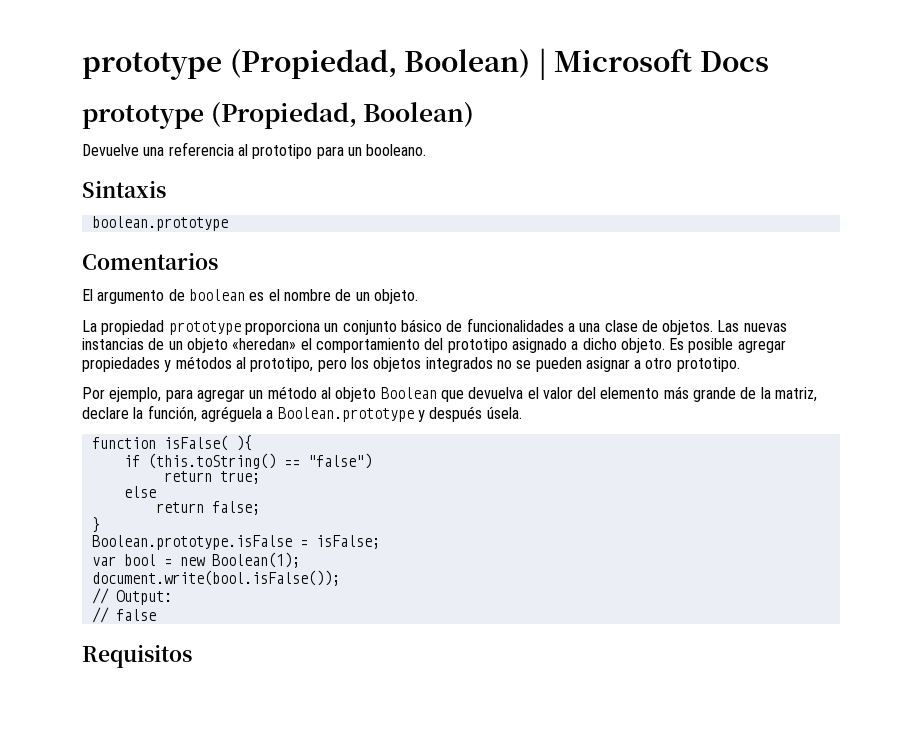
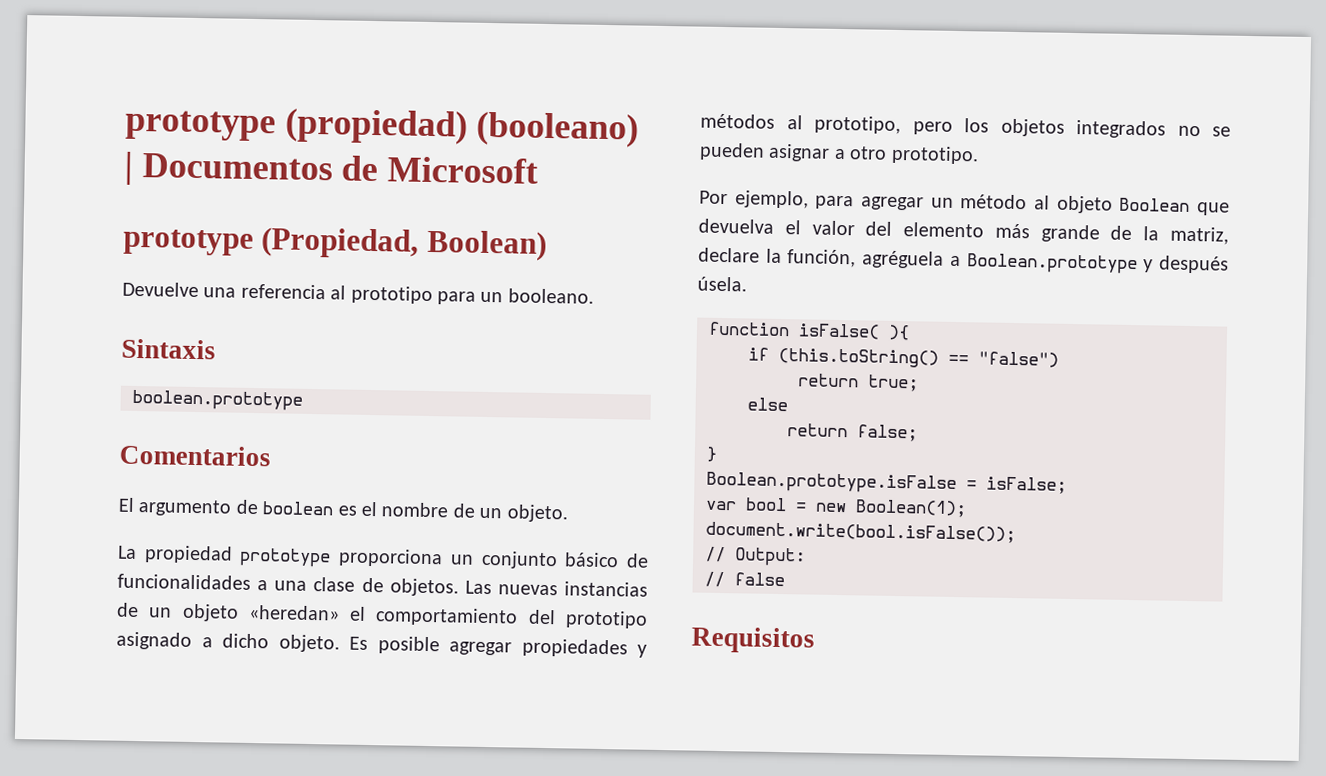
- prototype (Propiedad, Boolean) | Microsoft Docs
+ prototype (propiedad) (booleano) | Documentos de Microsoft

